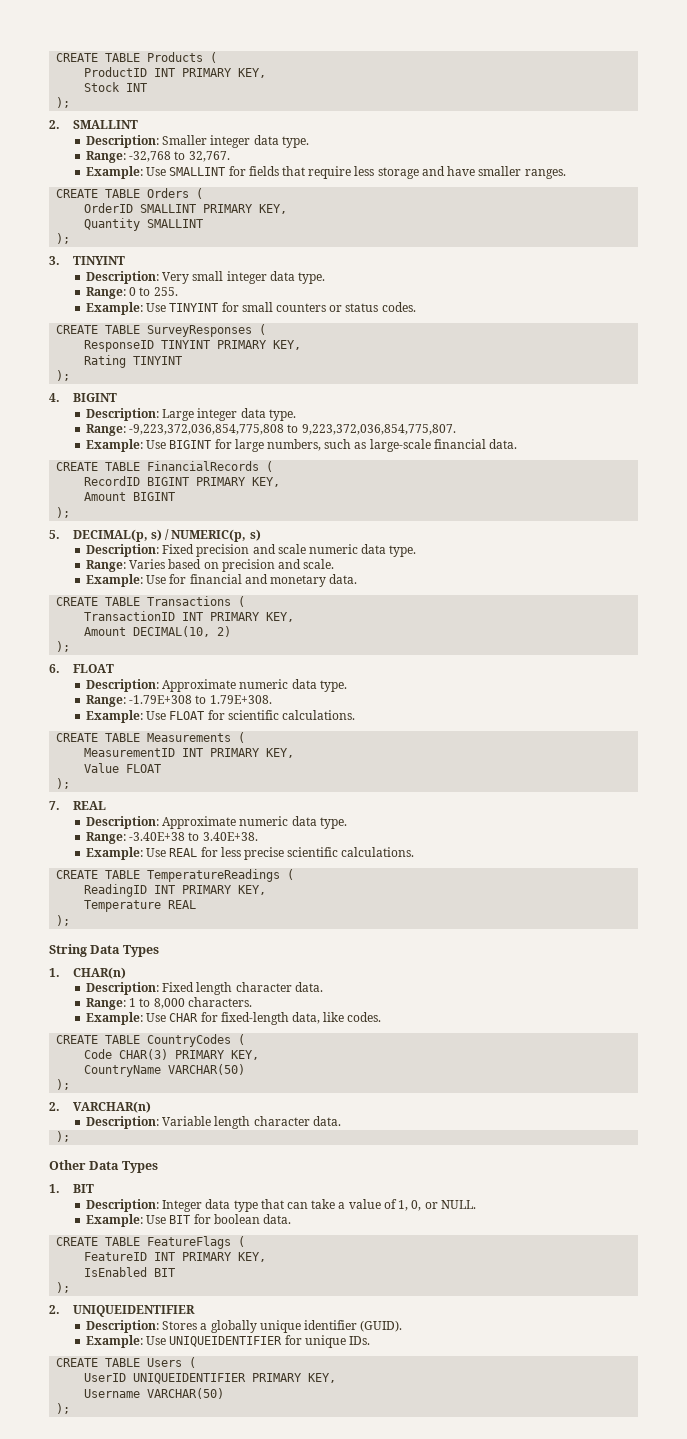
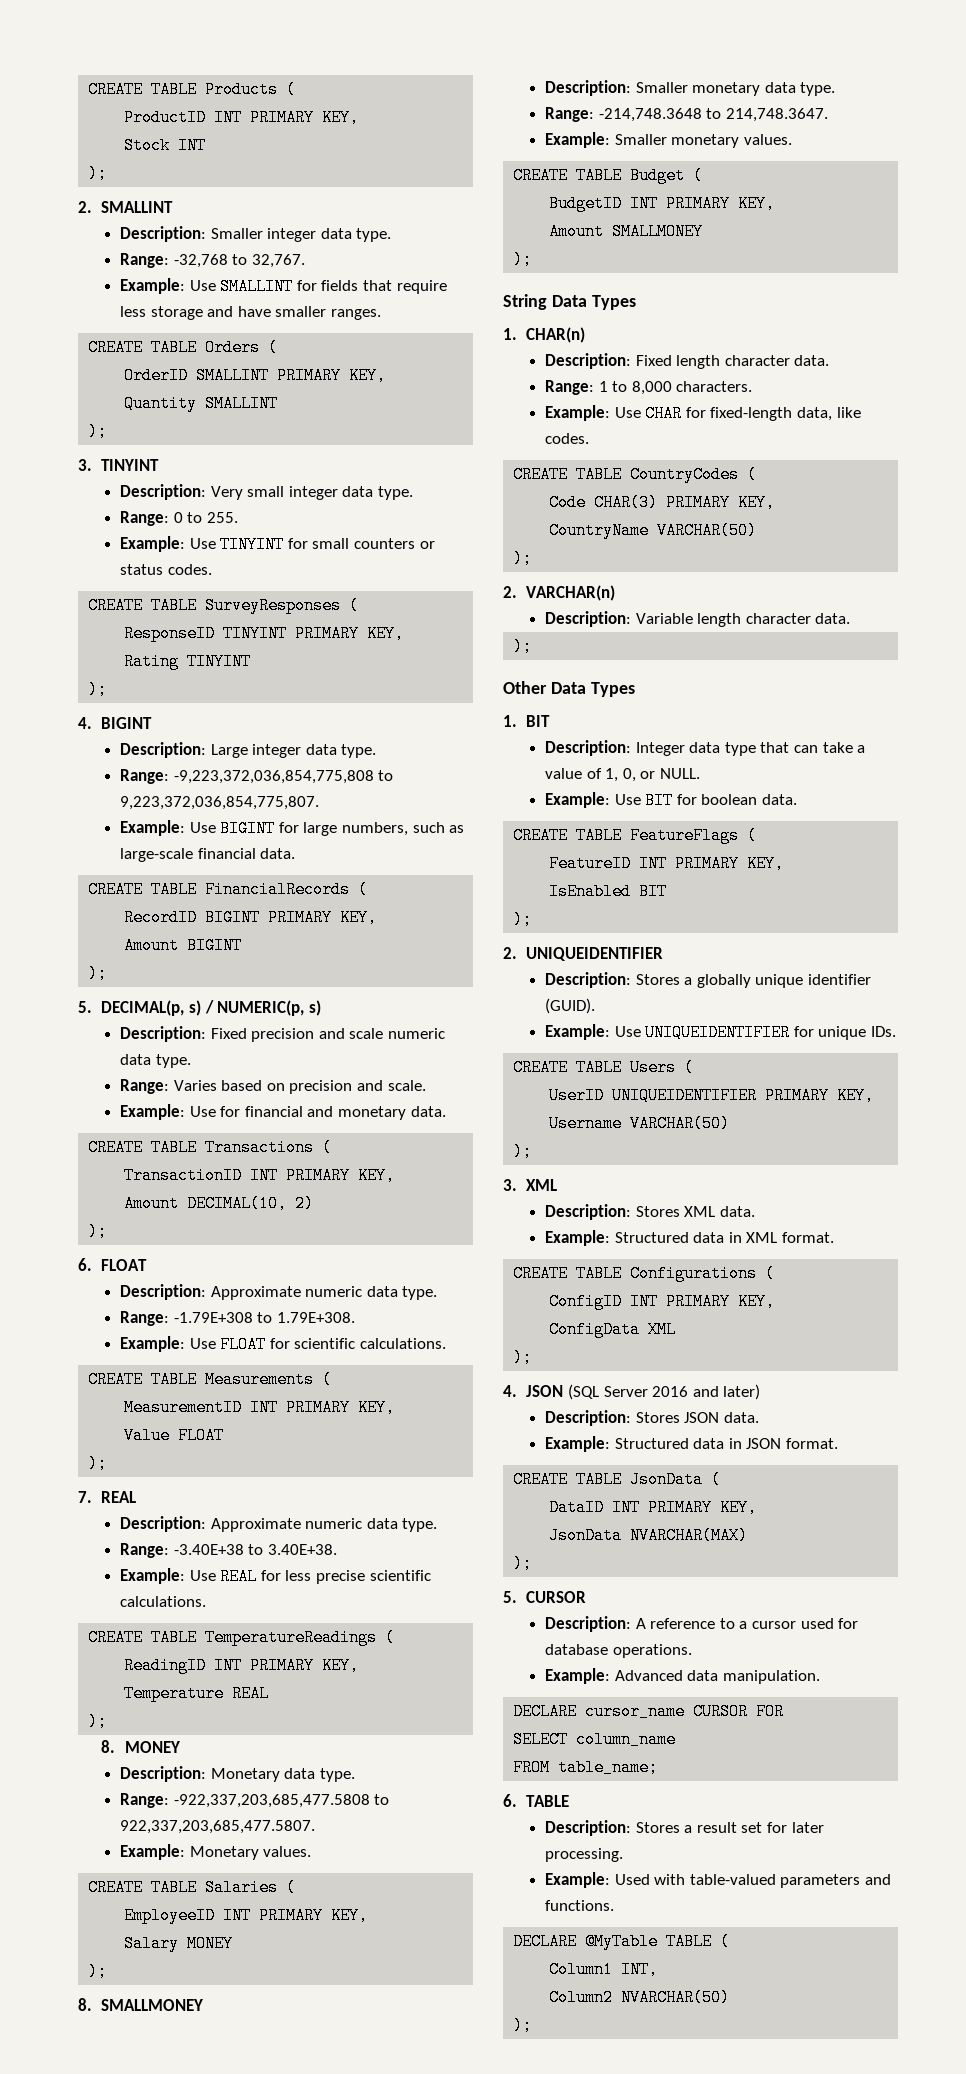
+ 8. MONEY
+ Description: Monetary data type.
+ Range: -922,337,203,685,477.5808 to 922,337,203,685,477.5807.
+ Example: Monetary values.
+ CREATE TABLE Salaries (
+ EmployeeID INT PRIMARY KEY,
+ Salary MONEY
+ );
+ 8. SMALLMONEY
+ Description: Smaller monetary data type.
+ Range: -214,748.3648 to 214,748.3647.
+ Example: Smaller monetary values.
+ CREATE TABLE Budget (
+ BudgetID INT PRIMARY KEY,
+ Amount SMALLMONEY
+ );
+ 3. XML
+ Description: Stores XML data.
+ Example: Structured data in XML format.
+ CREATE TABLE Configurations (
+ ConfigID INT PRIMARY KEY,
+ ConfigData XML
+ );
+ 4. JSON (SQL Server 2016 and later)
+ Description: Stores JSON data.
+ Example: Structured data in JSON format.
+ CREATE TABLE JsonData (
+ DataID INT PRIMARY KEY,
+ JsonData NVARCHAR(MAX)
+ );
+ 5. CURSOR
+ Description: A reference to a cursor used for database operations.
+ Example: Advanced data manipulation.
+ DECLARE cursor_name CURSOR FOR
+ SELECT column_name
+ FROM table_name;
+ 6. TABLE
+ Description: Stores a result set for later processing.
+ Example: Used with table-valued parameters and functions.
+ DECLARE @MyTable TABLE (
+ Column1 INT,
+ Column2 NVARCHAR(50)
+ );

